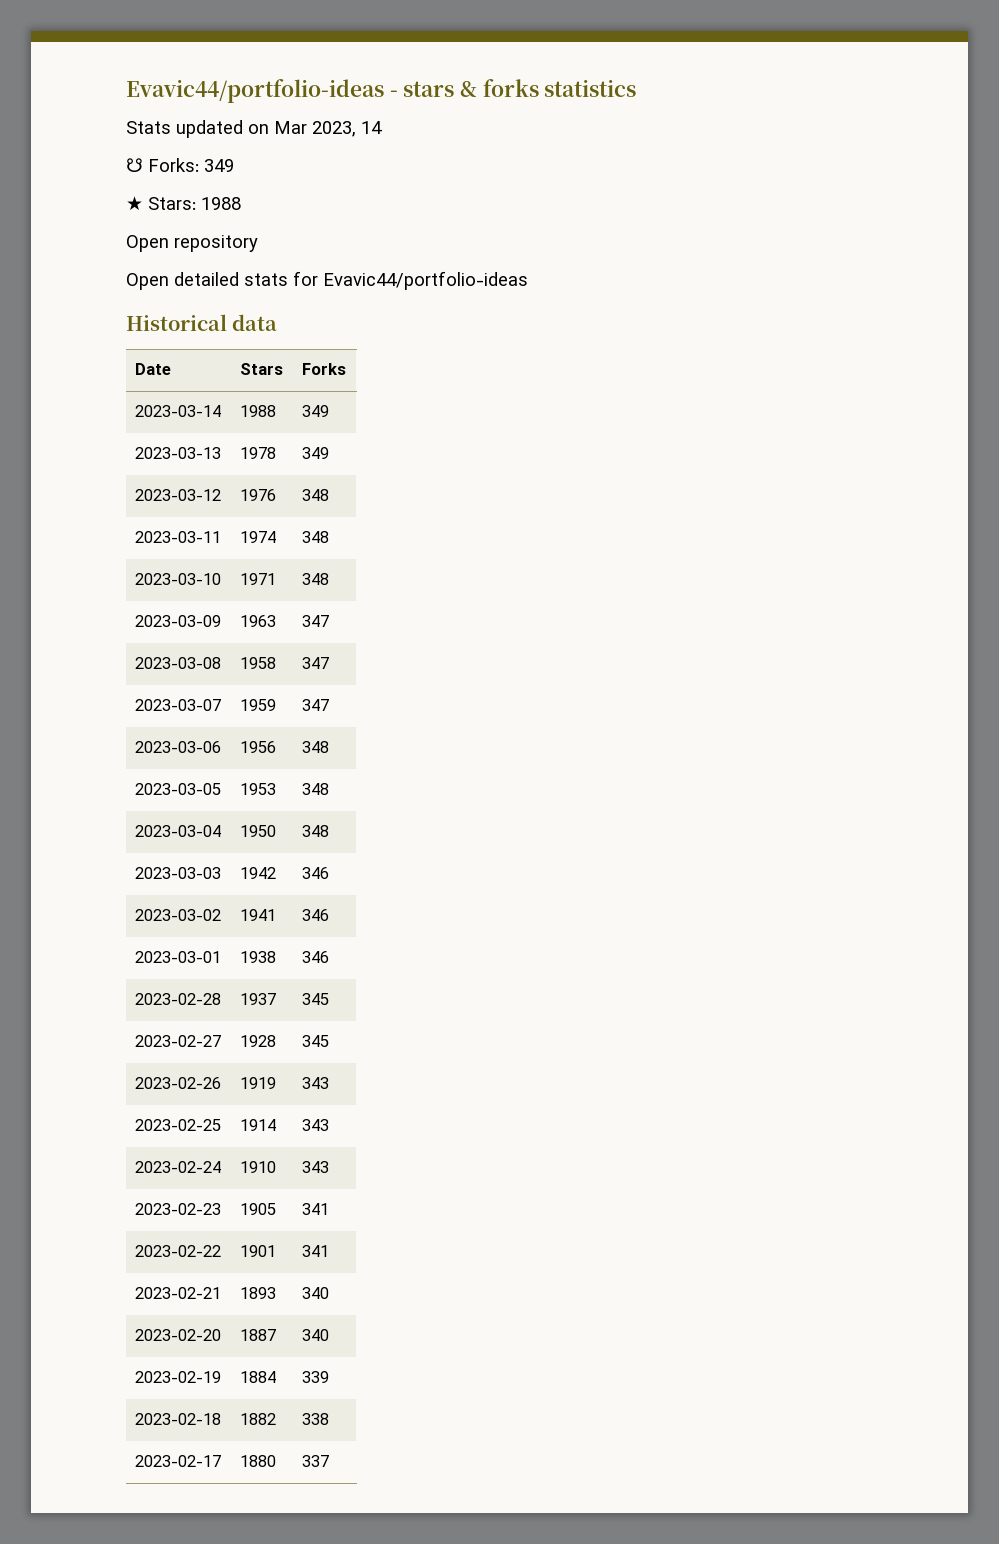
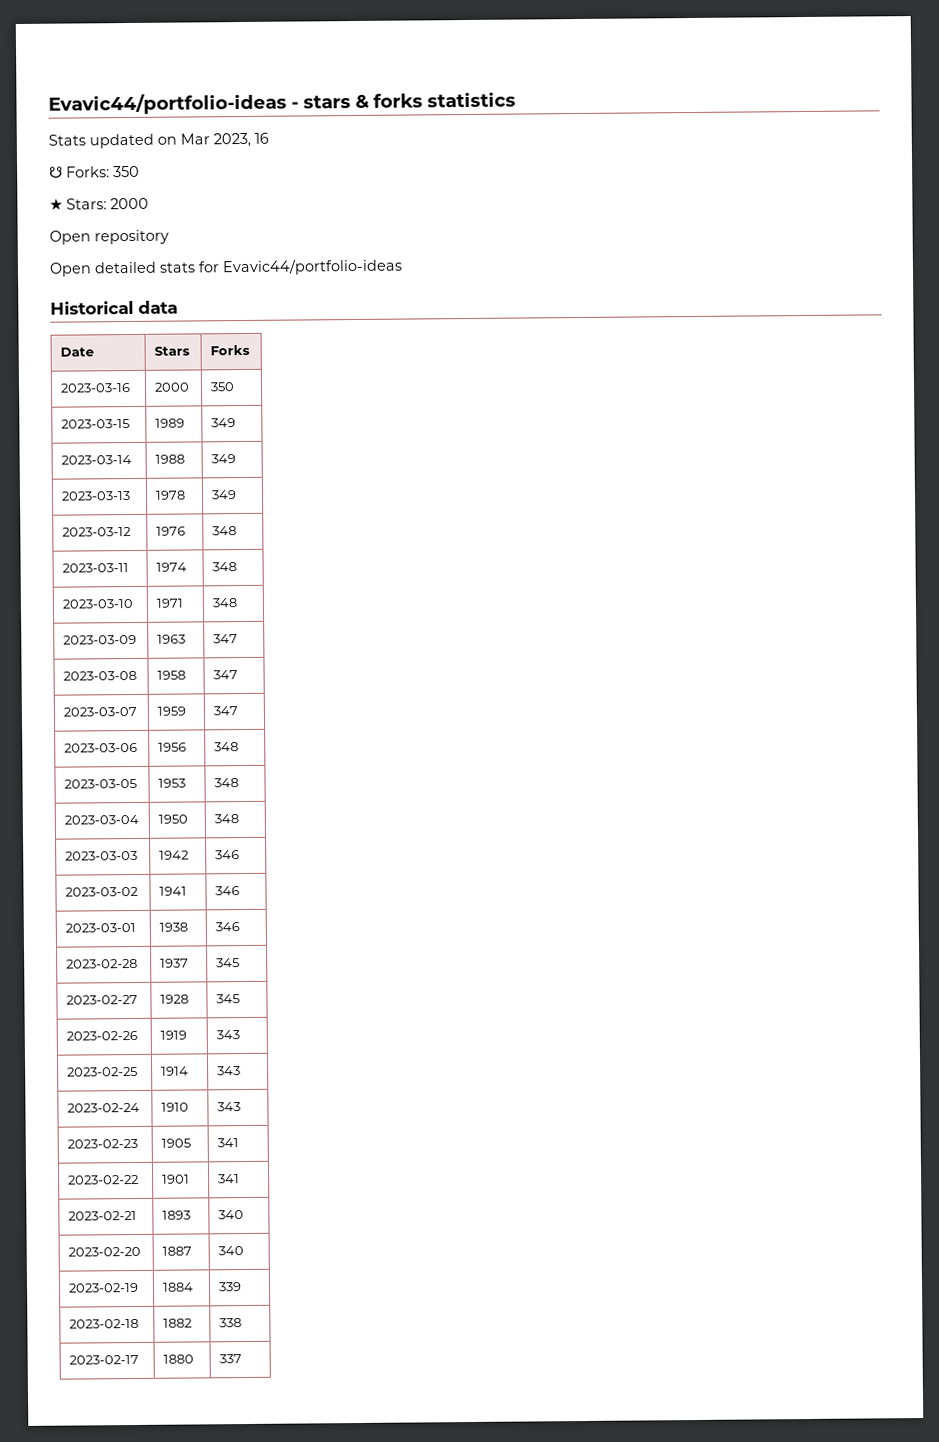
- Stats updated on Mar 2023, 14
+ Stats updated on Mar 2023, 16
- ☋ Forks: 349
+ ☋ Forks: 350
- ★ Stars: 1988
+ ★ Stars: 2000
+ 2023-03-16 | 2000 | 350
+ 2023-03-15 | 1989 | 349

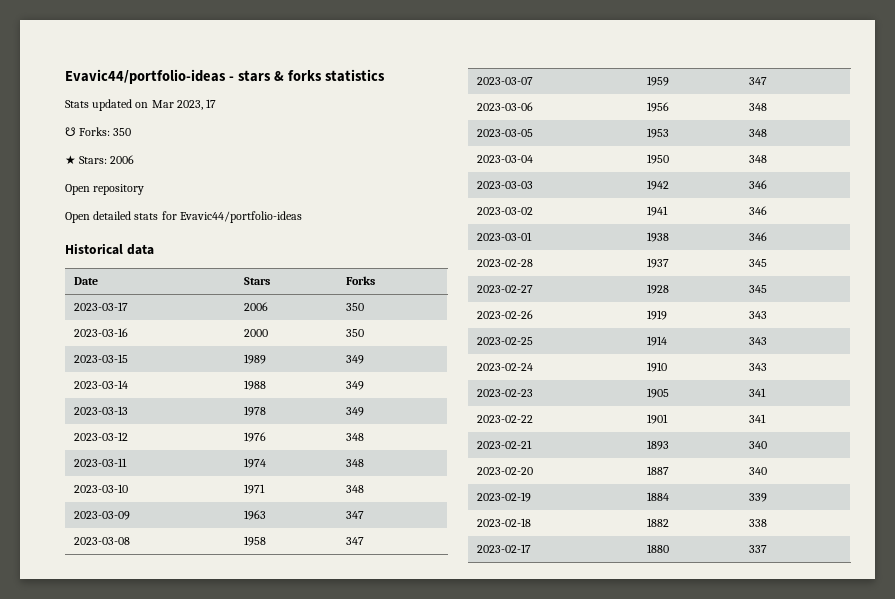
- Stats updated on Mar 2023, 16
+ Stats updated on Mar 2023, 17
- ★ Stars: 2000
+ ★ Stars: 2006
+ 2023-03-17 | 2006 | 350

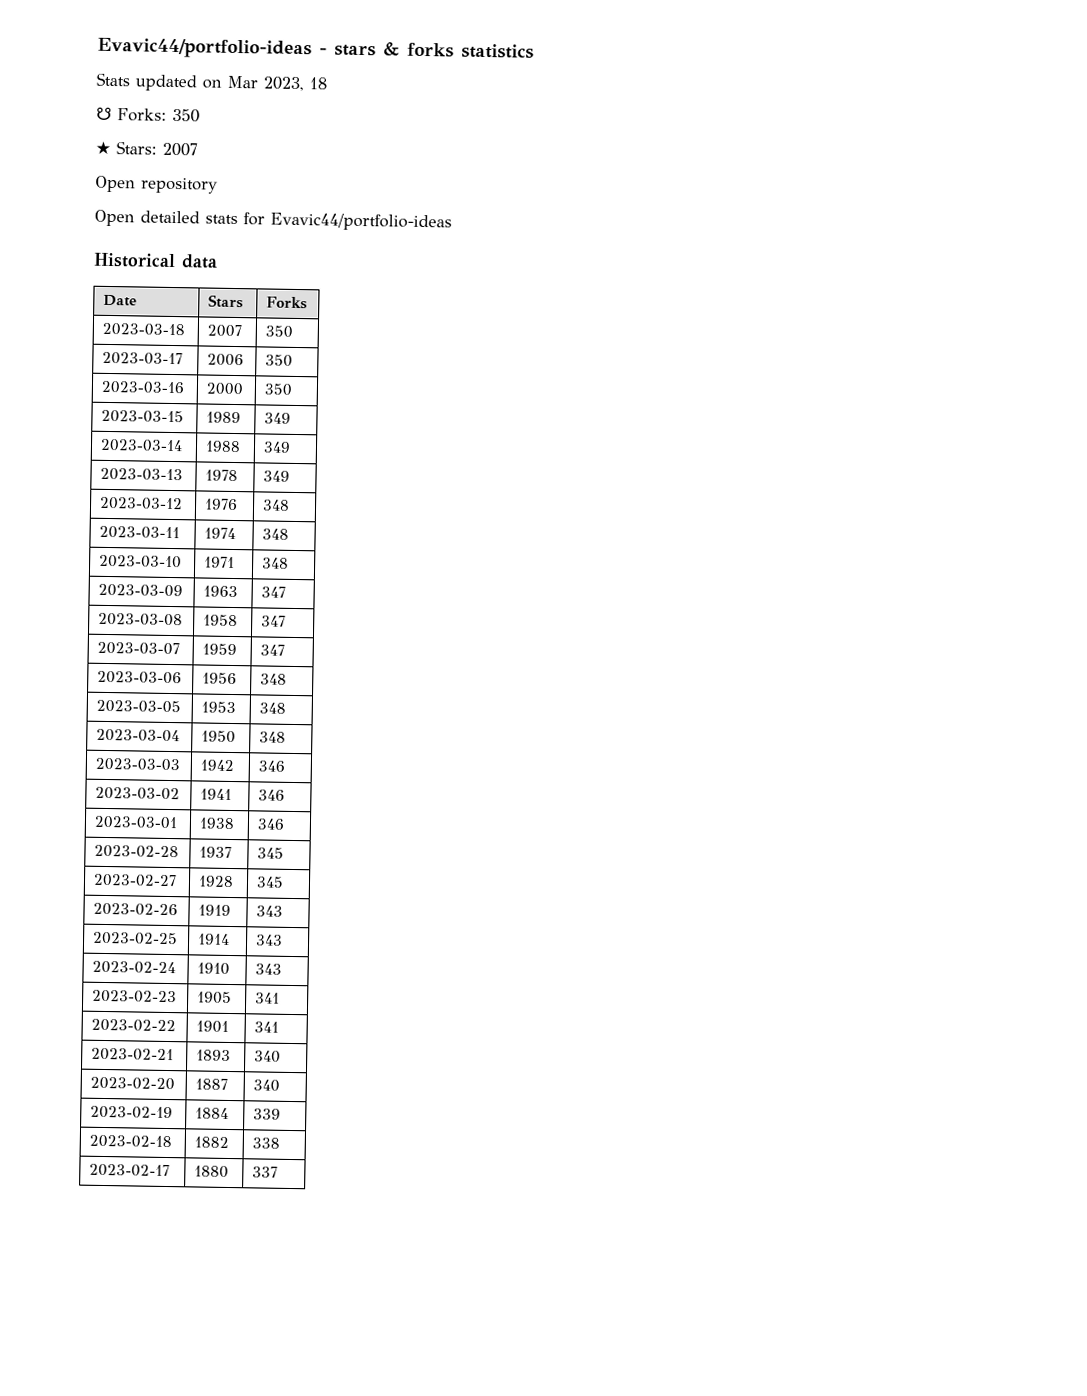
- Stats updated on Mar 2023, 17
+ Stats updated on Mar 2023, 18
- ★ Stars: 2006
+ ★ Stars: 2007
+ 2023-03-18 | 2007 | 350

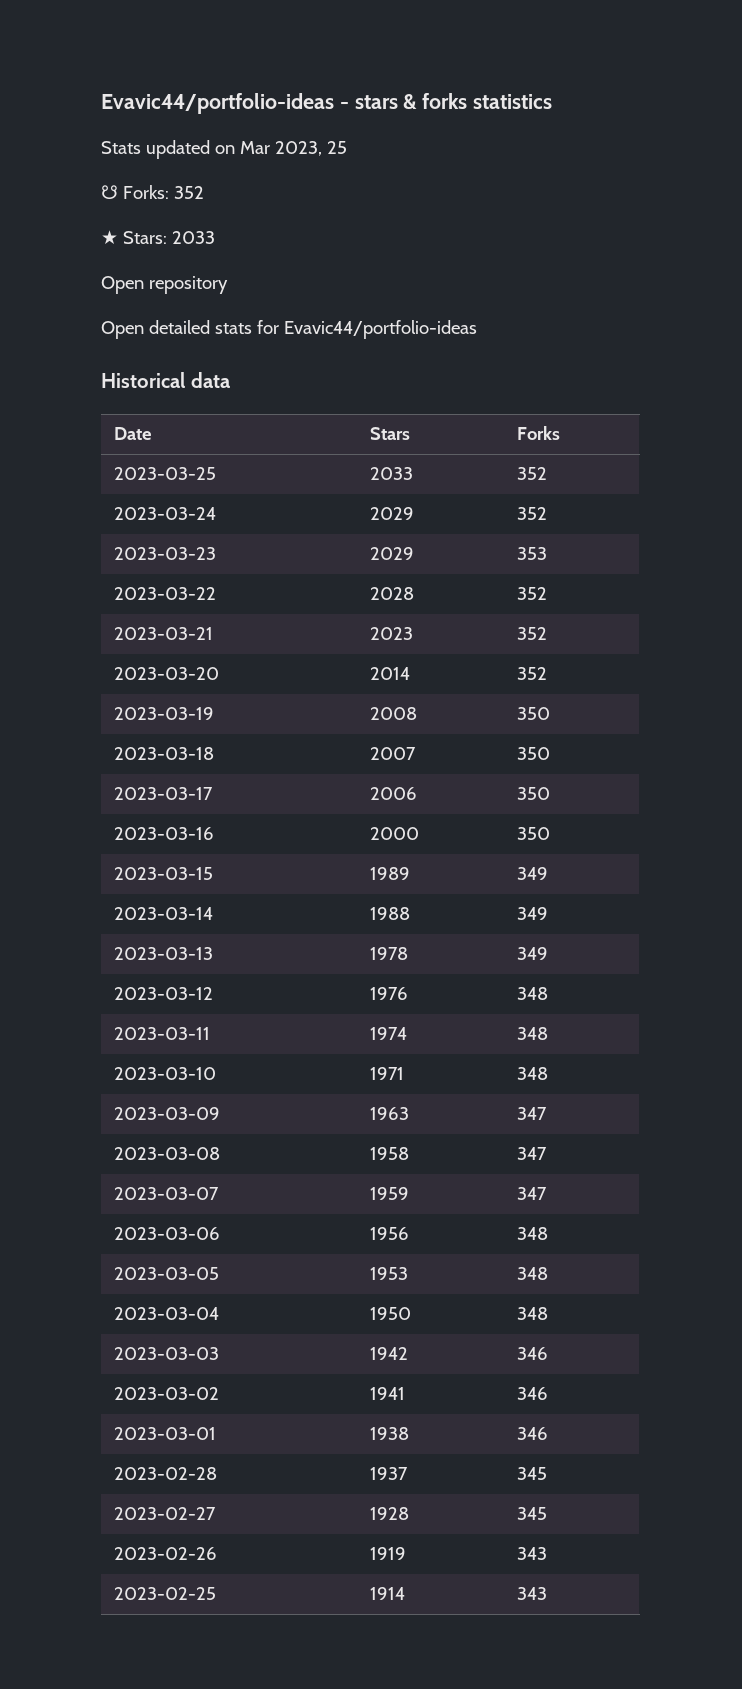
- Stats updated on Mar 2023, 18
+ Stats updated on Mar 2023, 25
- ☋ Forks: 350
+ ☋ Forks: 352
- ★ Stars: 2007
+ ★ Stars: 2033
+ 2023-03-25 | 2033 | 352
+ 2023-03-24 | 2029 | 352
+ 2023-03-23 | 2029 | 353
+ 2023-03-22 | 2028 | 352
+ 2023-03-21 | 2023 | 352
+ 2023-03-20 | 2014 | 352
+ 2023-03-19 | 2008 | 350
- 2023-02-24 | 1910 | 343
- 2023-02-23 | 1905 | 341
- 2023-02-22 | 1901 | 341
- 2023-02-21 | 1893 | 340
- 2023-02-20 | 1887 | 340
- 2023-02-19 | 1884 | 339
- 2023-02-18 | 1882 | 338
- 2023-02-17 | 1880 | 337

